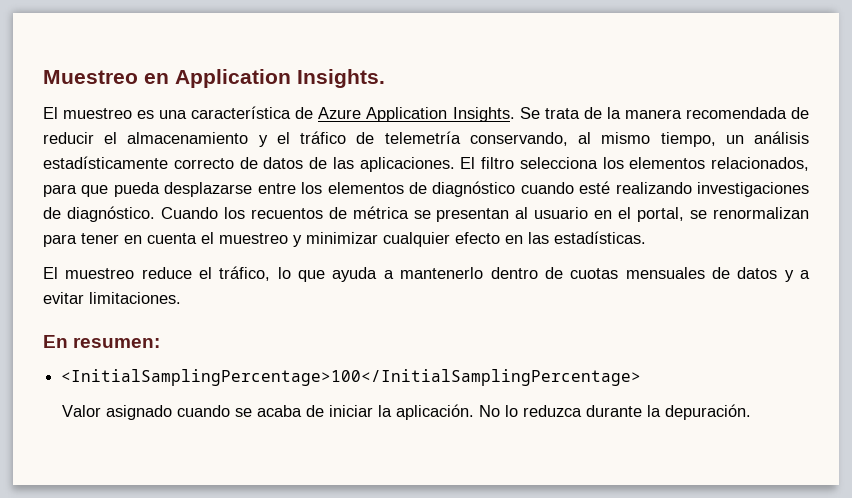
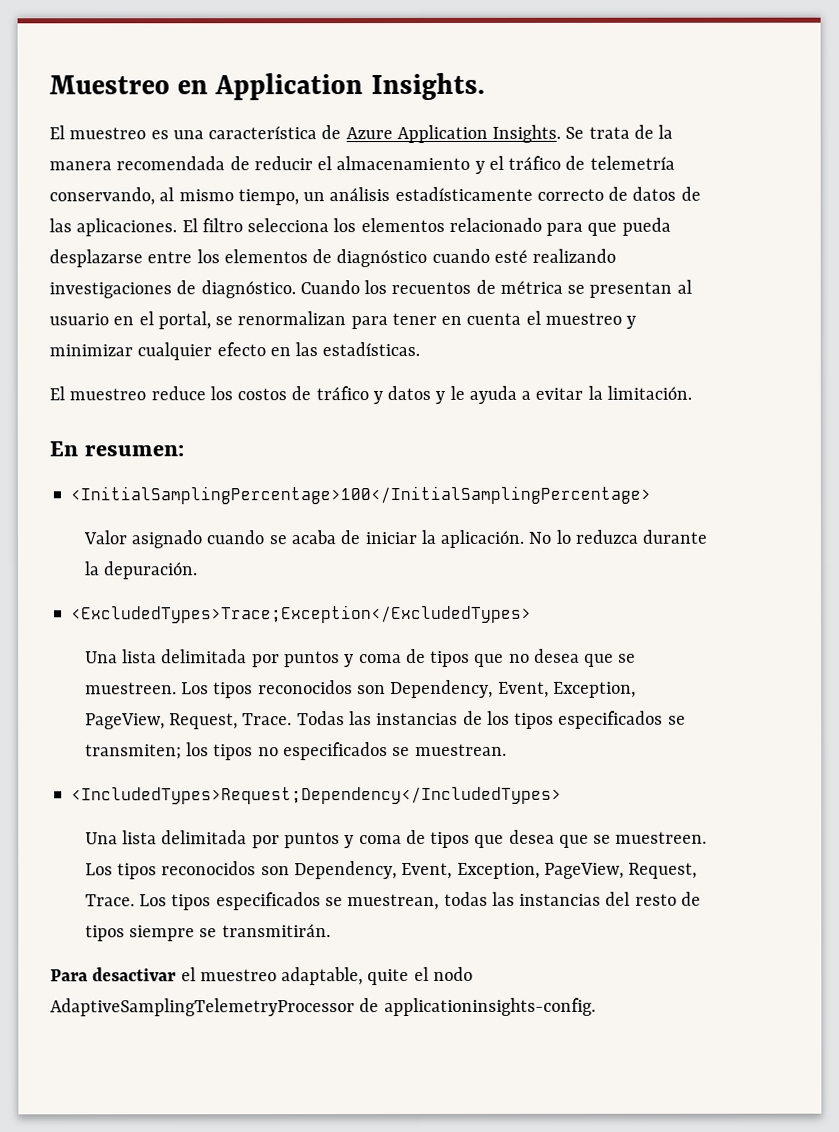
- El filtro selecciona los elementos relacionados, para que pueda desplazarse entre los elementos de diagnóstico cuando esté realizando investigaciones de diagnóstico.
+ El filtro selecciona los elementos relacionado para que pueda desplazarse entre los elementos de diagnóstico cuando esté realizando investigaciones de diagnóstico.
- El muestreo reduce el tráfico, lo que ayuda a mantenerlo dentro de cuotas mensuales de datos y a evitar limitaciones.
+ El muestreo reduce los costos de tráfico y datos y le ayuda a evitar la limitación.
+ <ExcludedTypes>Trace;Exception</ExcludedTypes>
+ Una lista delimitada por puntos y coma de tipos que no desea que se muestreen. Los tipos reconocidos son Dependency, Event, Exception, PageView, Request, Trace. Todas las instancias de los tipos especificados se transmiten; los tipos no especificados se muestrean.
+ <IncludedTypes>Request;Dependency</IncludedTypes>
+ Una lista delimitada por puntos y coma de tipos que desea que se muestreen. Los tipos reconocidos son Dependency, Event, Exception, PageView, Request, Trace. Los tipos especificados se muestrean, todas las instancias del resto de tipos siempre se transmitirán.
+ Para desactivar el muestreo adaptable, quite el nodo AdaptiveSamplingTelemetryProcessor de applicationinsights-config.

